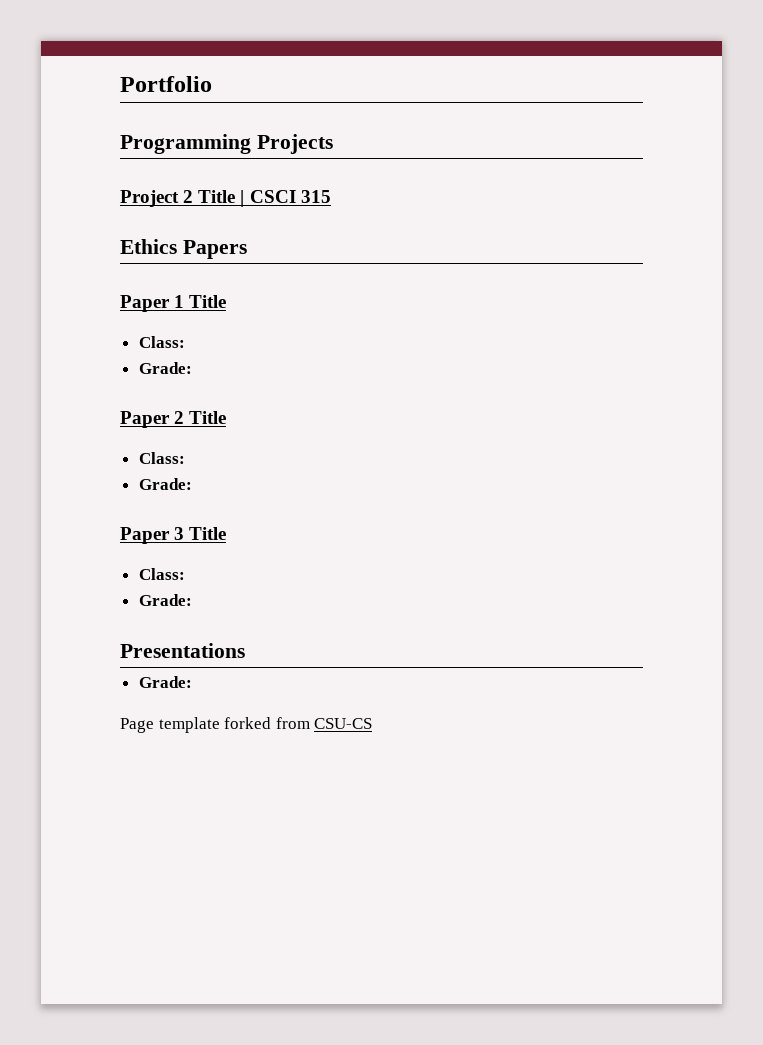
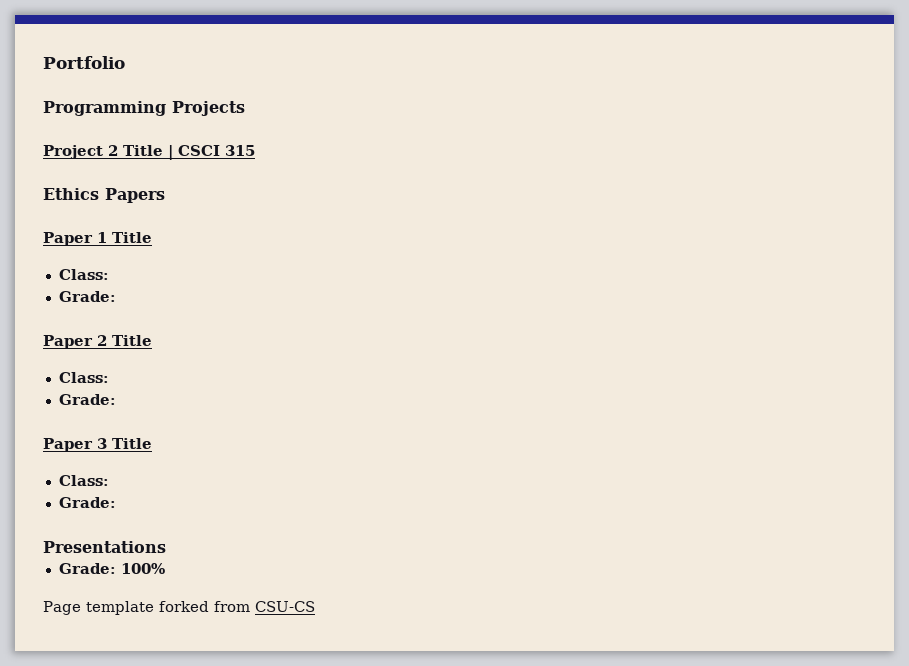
  Presentations
- Grade:
+ Grade: 100%

